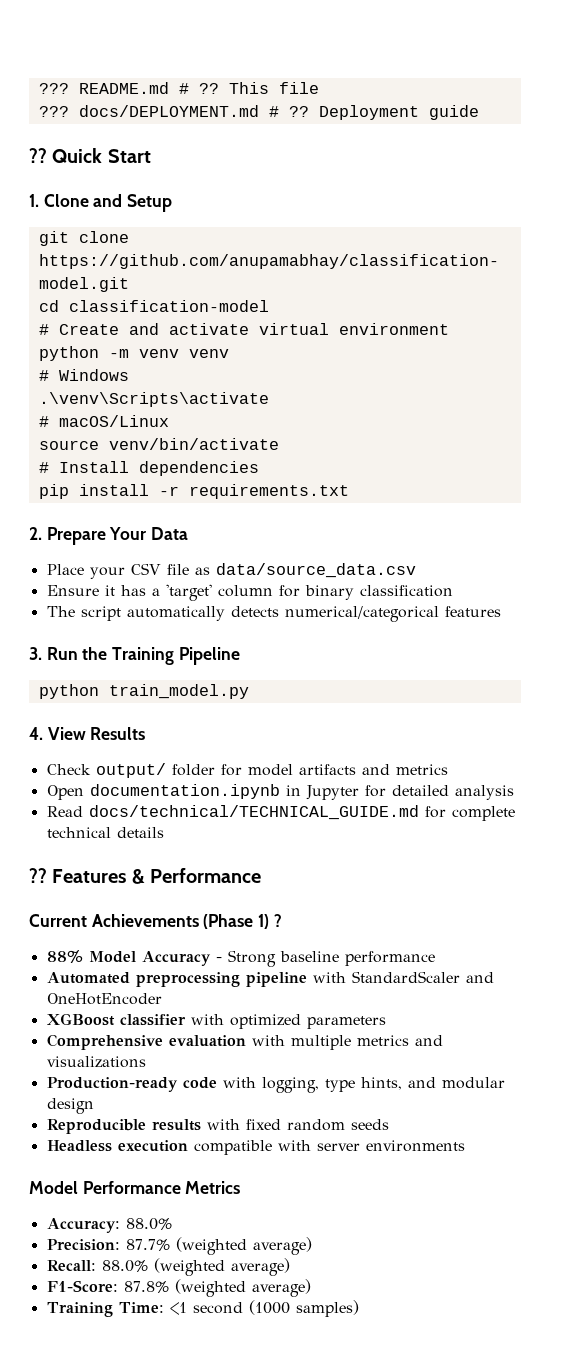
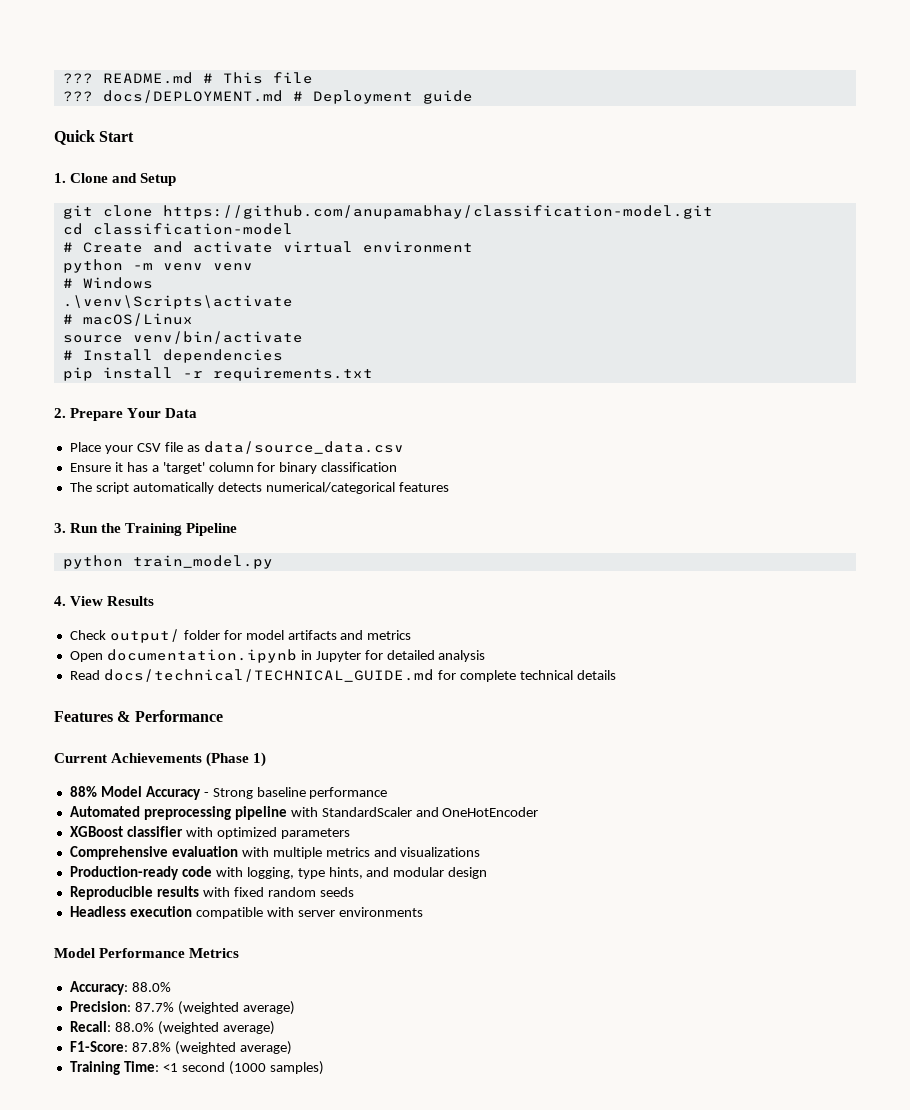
- README.md # ?? This file
+ README.md # This file
- ??? docs/DEPLOYMENT.md # ?? Deployment guide
- ?? Quick Start
+ ??? docs/DEPLOYMENT.md # Deployment guide
+ Quick Start
  Read docs/technical/TECHNICAL_GUIDE.md for complete technical details
- ?? Features & Performance
+ Features & Performance
- Current Achievements (Phase 1) ?
+ Current Achievements (Phase 1)

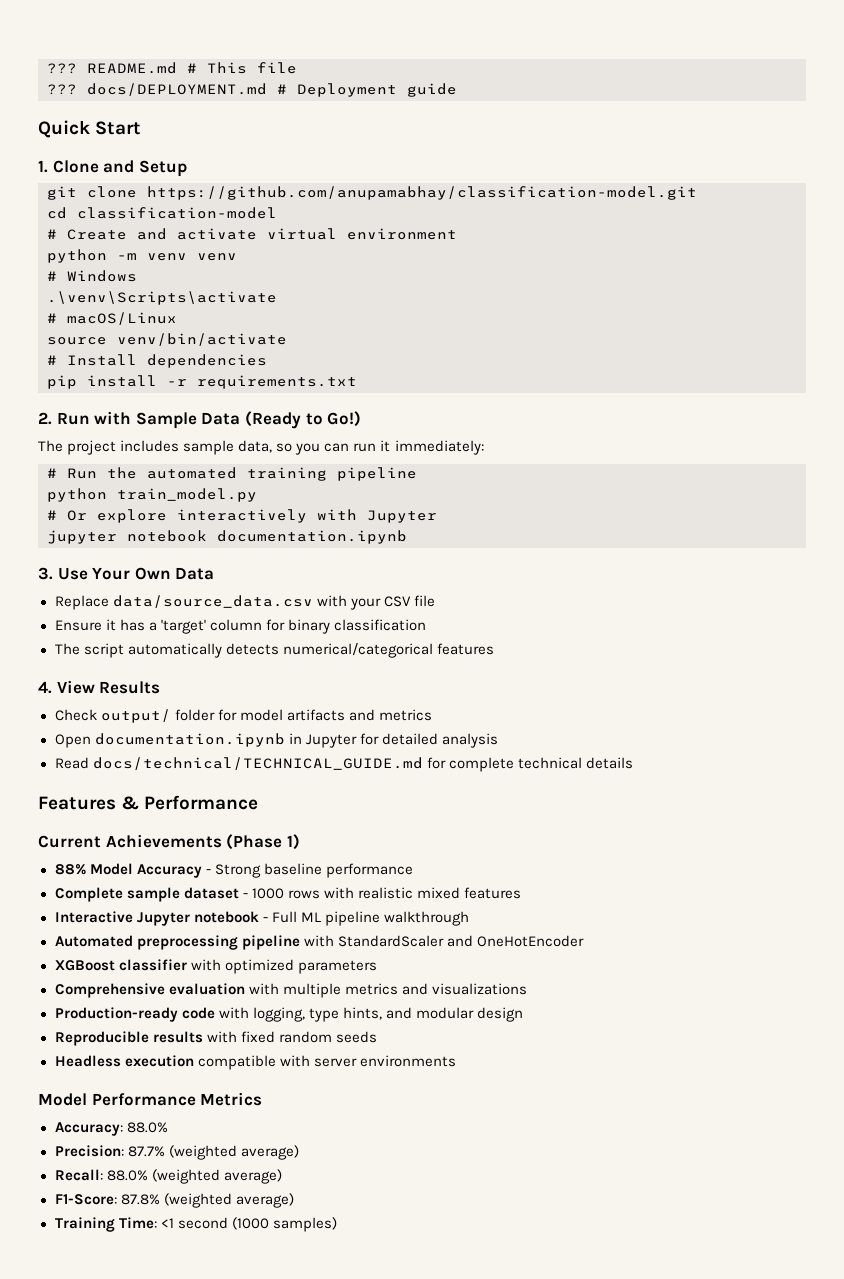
- 2. Prepare Your Data
- Place your CSV file as data/source_data.csv
+ 2. Run with Sample Data (Ready to Go!)
+ The project includes sample data, so you can run it immediately:
+ # Run the automated training pipeline
+ python train_model.py
+ # Or explore interactively with Jupyter
+ jupyter notebook documentation.ipynb
+ 3. Use Your Own Data
+ Replace data/source_data.csv with your CSV file
- 3. Run the Training Pipeline
- python train_model.py
+ Complete sample dataset - 1000 rows with realistic mixed features
+ Interactive Jupyter notebook - Full ML pipeline walkthrough

